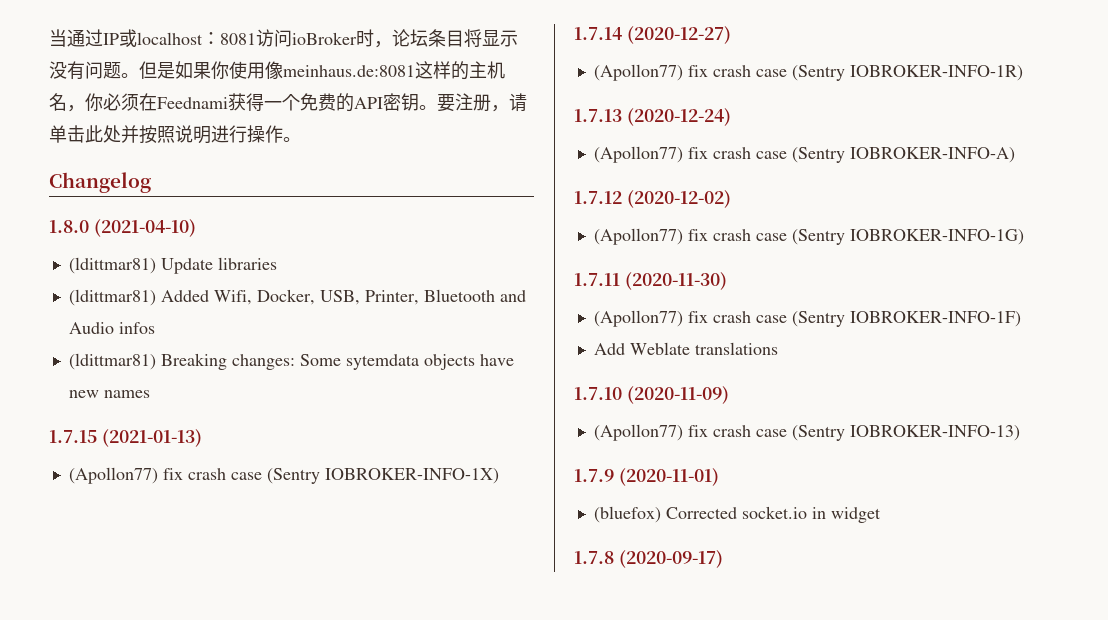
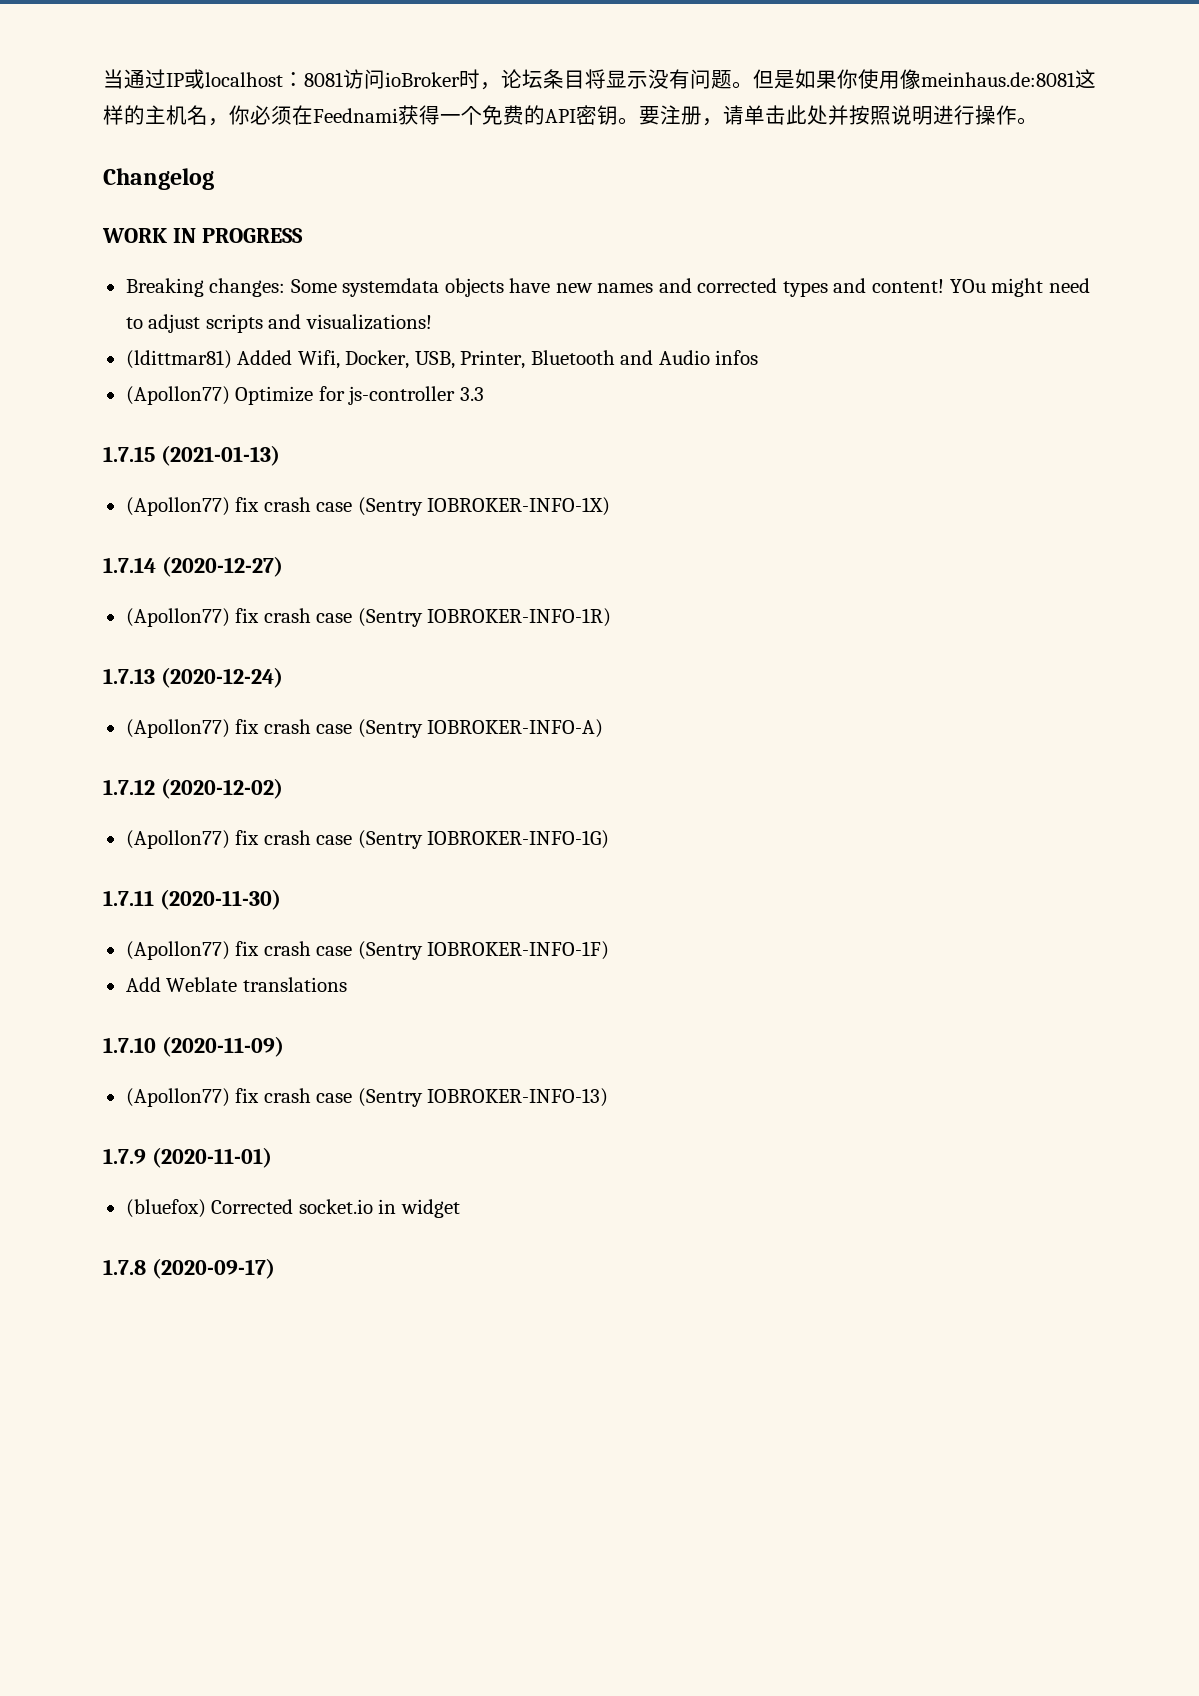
- 1.8.0 (2021-04-10)
- (ldittmar81) Update libraries
+ WORK IN PROGRESS
+ Breaking changes: Some systemdata objects have new names and corrected types and content! YOu might need to adjust scripts and visualizations!
- (ldittmar81) Breaking changes: Some sytemdata objects have new names
+ (Apollon77) Optimize for js-controller 3.3

